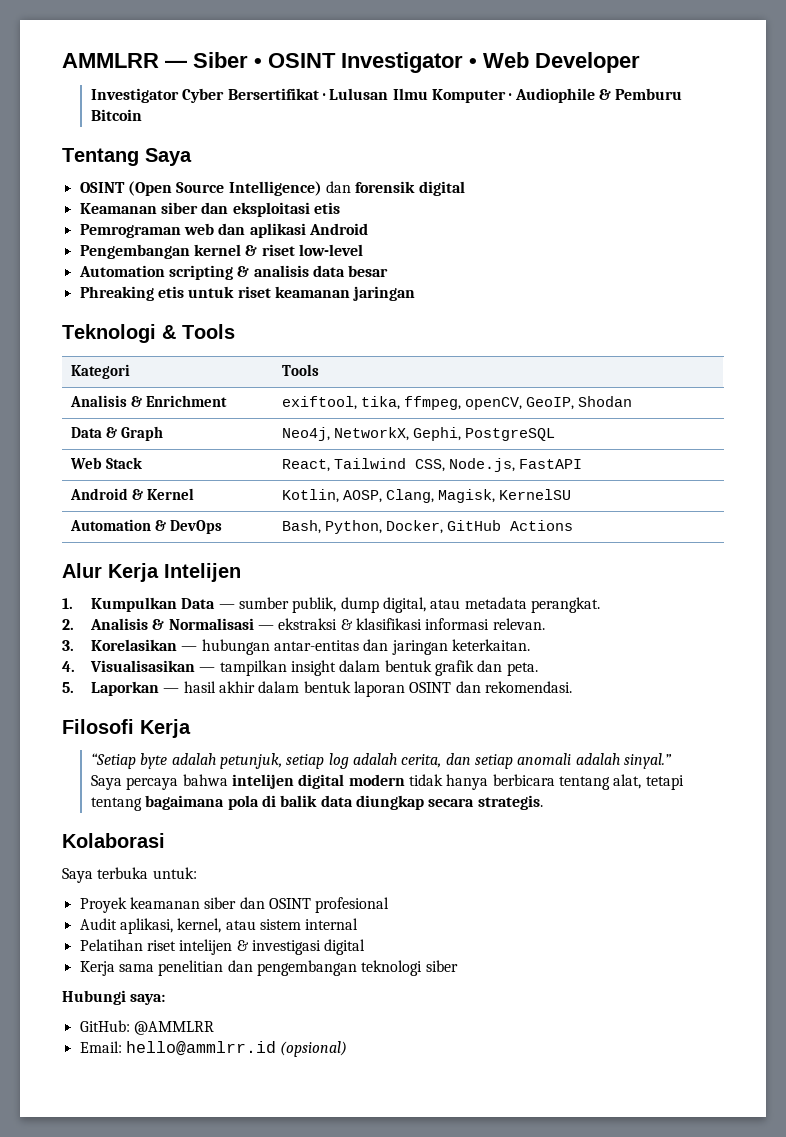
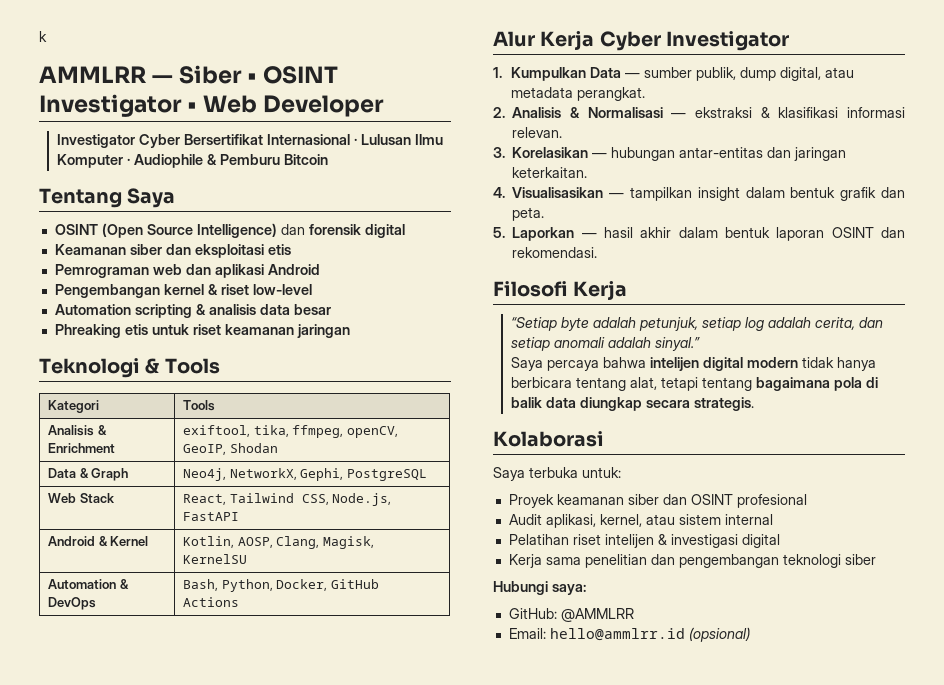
+ k
- Investigator Cyber Bersertifikat · Lulusan Ilmu Komputer · Audiophile & Pemburu Bitcoin
+ Investigator Cyber Bersertifikat Internasional · Lulusan Ilmu Komputer · Audiophile & Pemburu Bitcoin
- Alur Kerja Intelijen
+ Alur Kerja Cyber Investigator

